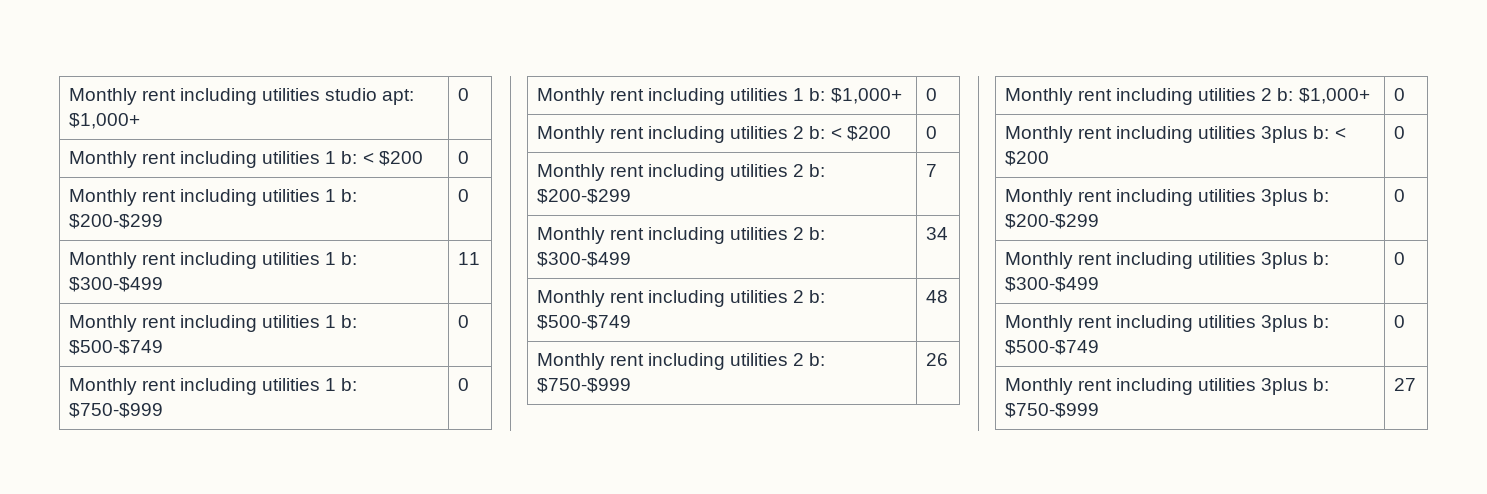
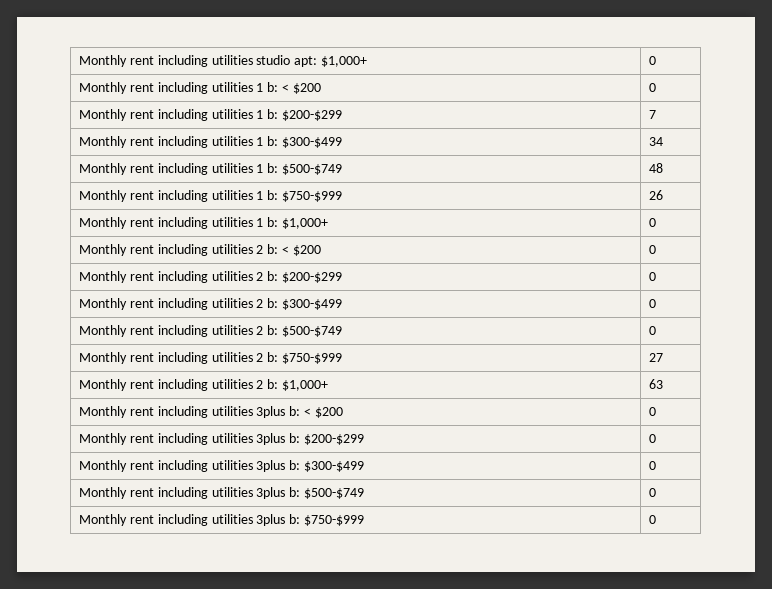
- Monthly rent including utilities 1 b: $200-$299 | 0
+ Monthly rent including utilities 1 b: $200-$299 | 7
- Monthly rent including utilities 1 b: $300-$499 | 11
+ Monthly rent including utilities 1 b: $300-$499 | 34
- Monthly rent including utilities 1 b: $500-$749 | 0
+ Monthly rent including utilities 1 b: $500-$749 | 48
- Monthly rent including utilities 1 b: $750-$999 | 0
+ Monthly rent including utilities 1 b: $750-$999 | 26
- Monthly rent including utilities 2 b: $200-$299 | 7
+ Monthly rent including utilities 2 b: $200-$299 | 0
- Monthly rent including utilities 2 b: $300-$499 | 34
+ Monthly rent including utilities 2 b: $300-$499 | 0
- Monthly rent including utilities 2 b: $500-$749 | 48
+ Monthly rent including utilities 2 b: $500-$749 | 0
- Monthly rent including utilities 2 b: $750-$999 | 26
+ Monthly rent including utilities 2 b: $750-$999 | 27
- Monthly rent including utilities 2 b: $1,000+ | 0
+ Monthly rent including utilities 2 b: $1,000+ | 63
- Monthly rent including utilities 3plus b: $750-$999 | 27
+ Monthly rent including utilities 3plus b: $750-$999 | 0

